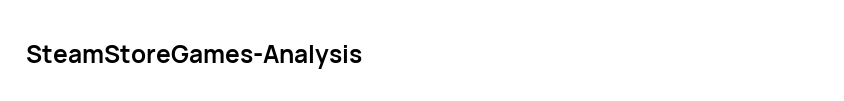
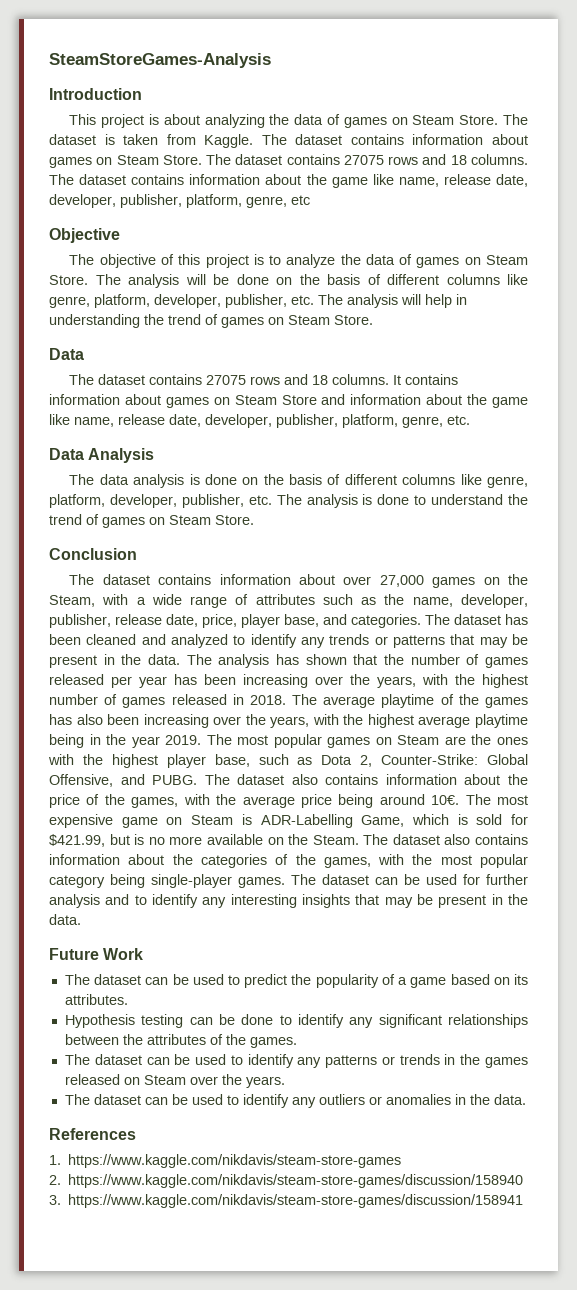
+ Introduction
+ This project is about analyzing the data of games on Steam Store. The dataset is taken from Kaggle. The dataset contains information about games on Steam Store. The dataset contains 27075 rows and 18 columns. The dataset contains information about the game like name, release date, developer, publisher, platform, genre, etc
+ Objective
+ The objective of this project is to analyze the data of games on Steam Store. The analysis will be done on the basis of different columns like genre, platform, developer, publisher, etc. The analysis will help in understanding the trend of games on Steam Store.
+ Data
+ The dataset contains 27075 rows and 18 columns. It contains information about games on Steam Store and information about the game like name, release date, developer, publisher, platform, genre, etc.
+ Data Analysis
+ The data analysis is done on the basis of different columns like genre, platform, developer, publisher, etc. The analysis is done to understand the trend of games on Steam Store.
+ Conclusion
+ The dataset contains information about over 27,000 games on the Steam, with a wide range of attributes such as the name, developer, publisher, release date, price, player base, and categories. The dataset has been cleaned and analyzed to identify any trends or patterns that may be present in the data. The analysis has shown that the number of games released per year has been increasing over the years, with the highest number of games released in 2018. The average playtime of the games has also been increasing over the years, with the highest average playtime being in the year 2019. The most popular games on Steam are the ones with the highest player base, such as Dota 2, Counter-Strike: Global Offensive, and PUBG. The dataset also contains information about the price of the games, with the average price being around 10€. The most expensive game on Steam is ADR-Labelling Game, which is sold for $421.99, but is no more available on the Steam. The dataset also contains information about the categories of the games, with the most popular category being single-player games. The dataset can be used for further analysis and to identify any interesting insights that may be present in the data.
+ Future Work
+ The dataset can be used to predict the popularity of a game based on its attributes.
+ Hypothesis testing can be done to identify any significant relationships between the attributes of the games.
+ The dataset can be used to identify any patterns or trends in the games released on Steam over the years.
+ The dataset can be used to identify any outliers or anomalies in the data.
+ References
+ 1. https://www.kaggle.com/nikdavis/steam-store-games
+ 2. https://www.kaggle.com/nikdavis/steam-store-games/discussion/158940
+ 3. https://www.kaggle.com/nikdavis/steam-store-games/discussion/158941

